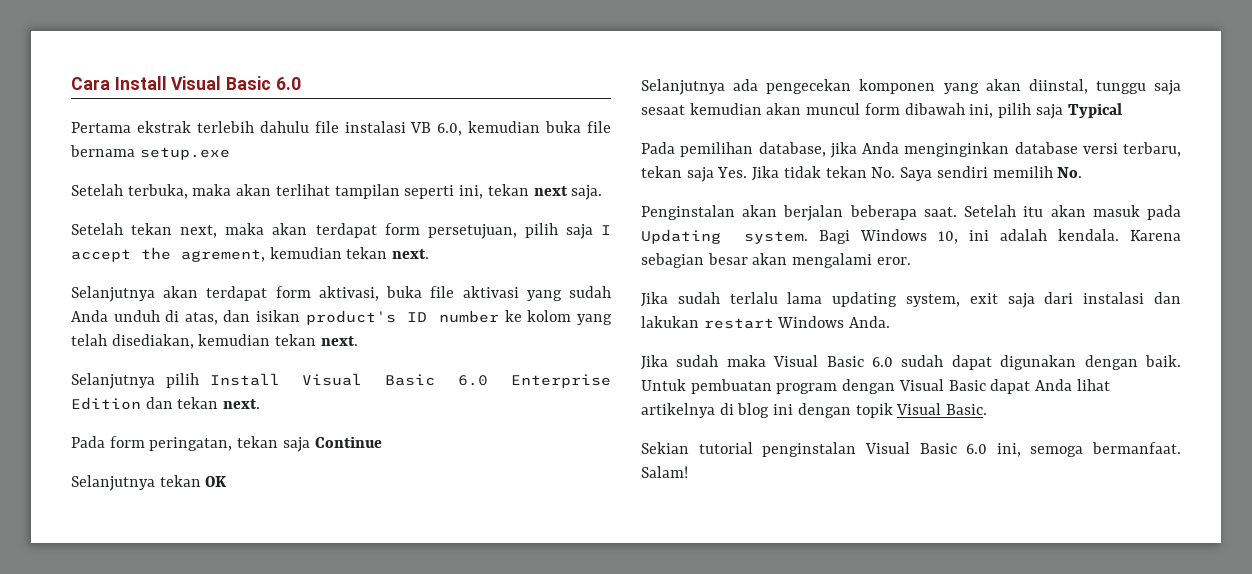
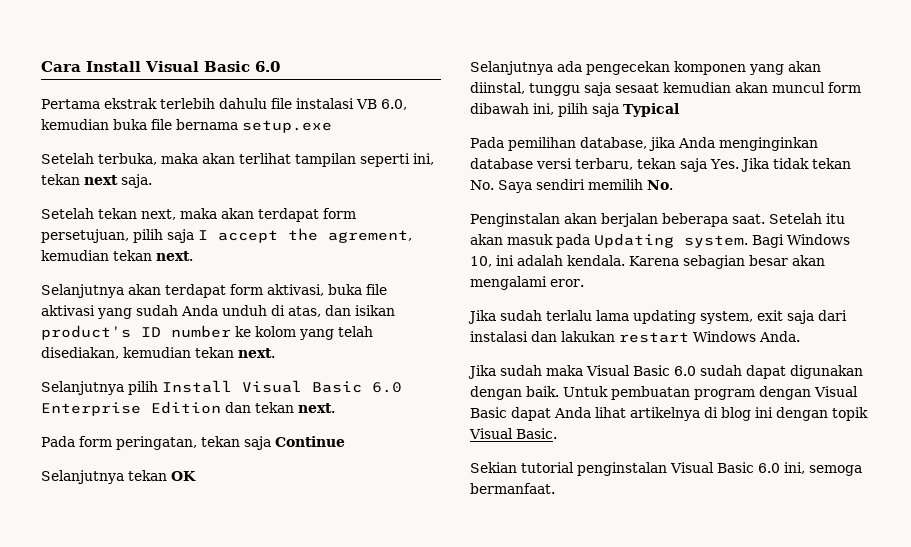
- Salam!

